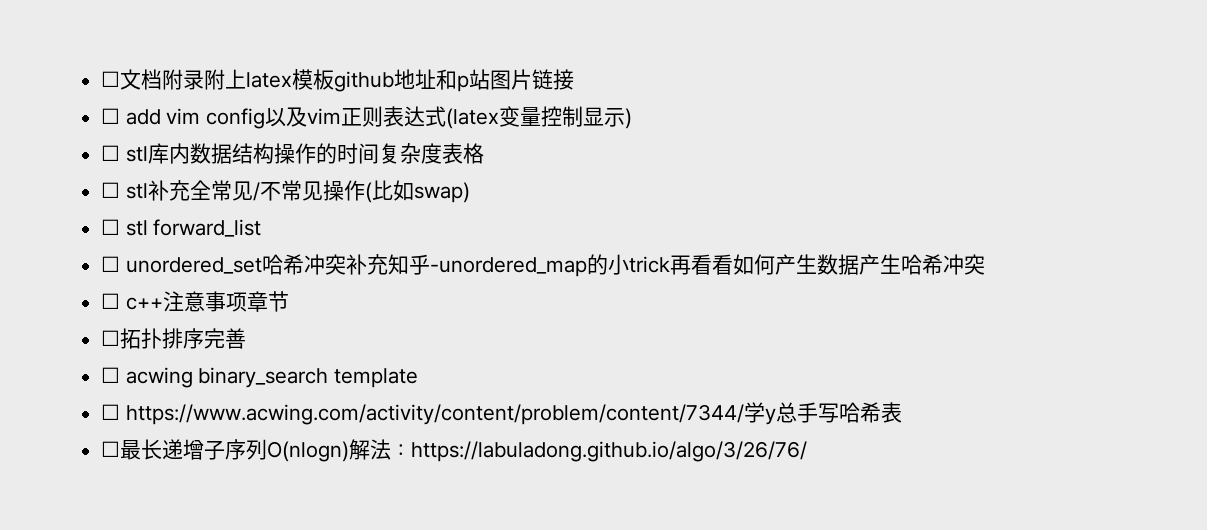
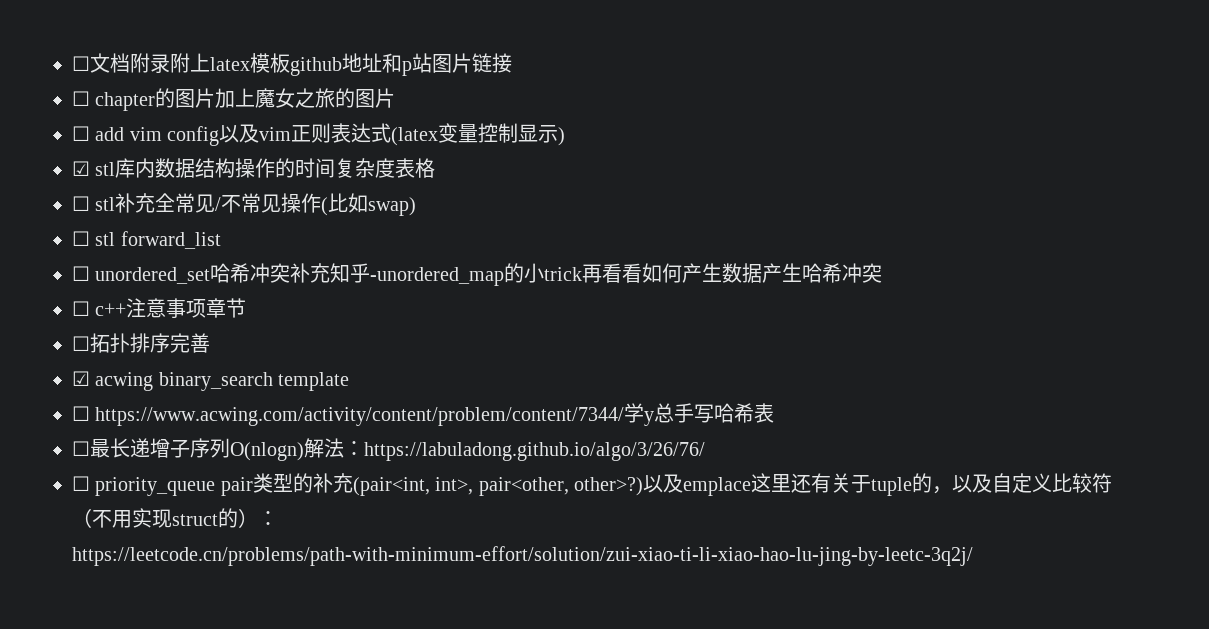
+ ☐ chapter的图片加上魔女之旅的图片
- ☐ stl库内数据结构操作的时间复杂度表格
+ ☑ stl库内数据结构操作的时间复杂度表格
- ☐ acwing binary_search template
+ ☑ acwing binary_search template
+ ☐ priority_queue pair类型的补充(pair<int, int>, pair<other, other>?)以及emplace这里还有关于tuple的，以及自定义比较符（不用实现struct的）：https://leetcode.cn/problems/path-with-minimum-effort/solution/zui-xiao-ti-li-xiao-hao-lu-jing-by-leetc-3q2j/

